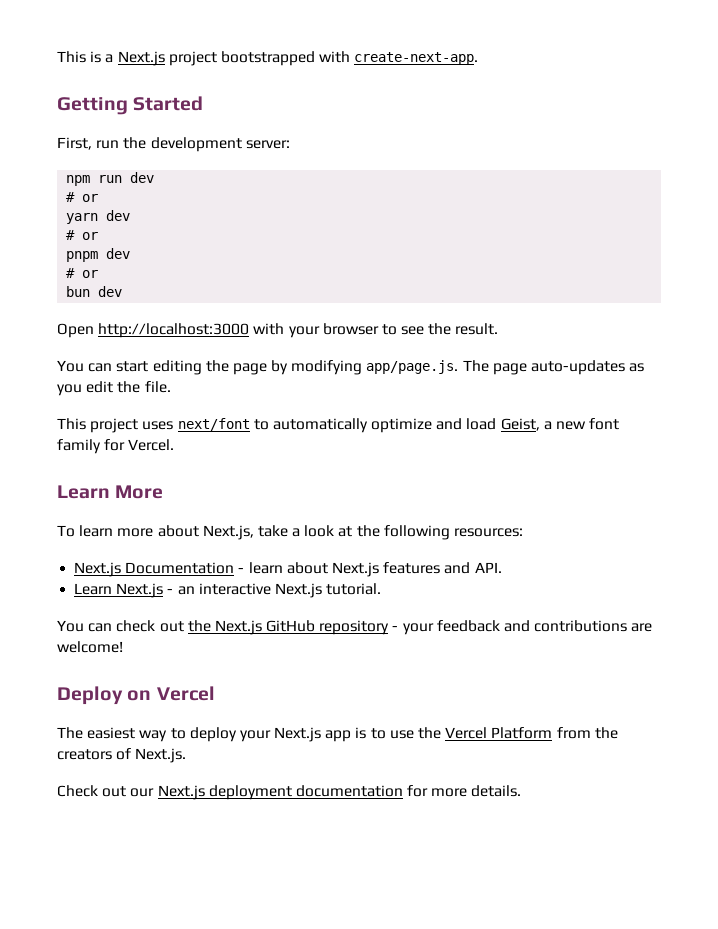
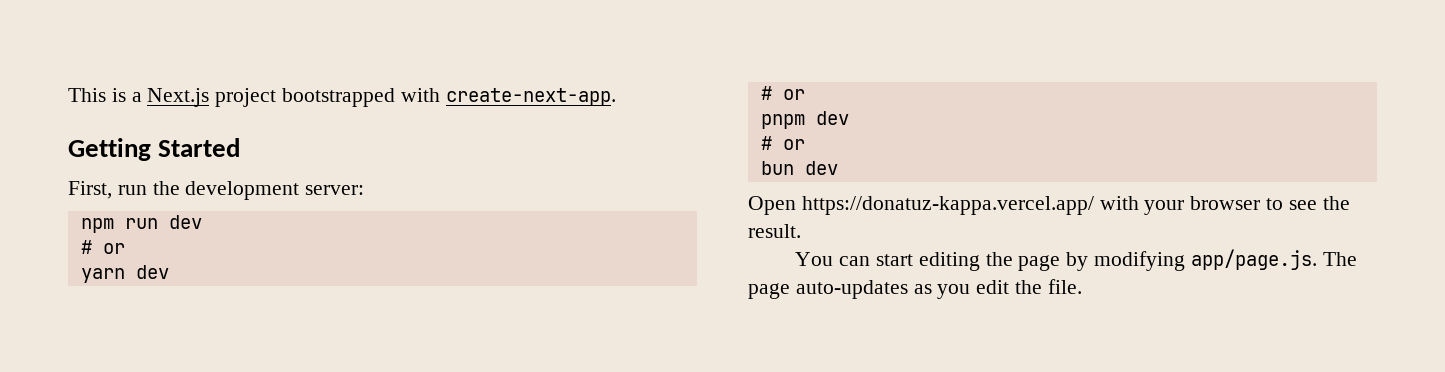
- Open http://localhost:3000 with your browser to see the result.
+ Open https://donatuz-kappa.vercel.app/ with your browser to see the result.
- This project uses next/font to automatically optimize and load Geist, a new font family for Vercel.
- Learn More
- To learn more about Next.js, take a look at the following resources:
- Next.js Documentation - learn about Next.js features and API.
- Learn Next.js - an interactive Next.js tutorial.
- You can check out the Next.js GitHub repository - your feedback and contributions are welcome!
- Deploy on Vercel
- The easiest way to deploy your Next.js app is to use the Vercel Platform from the creators of Next.js.
- Check out our Next.js deployment documentation for more details.

